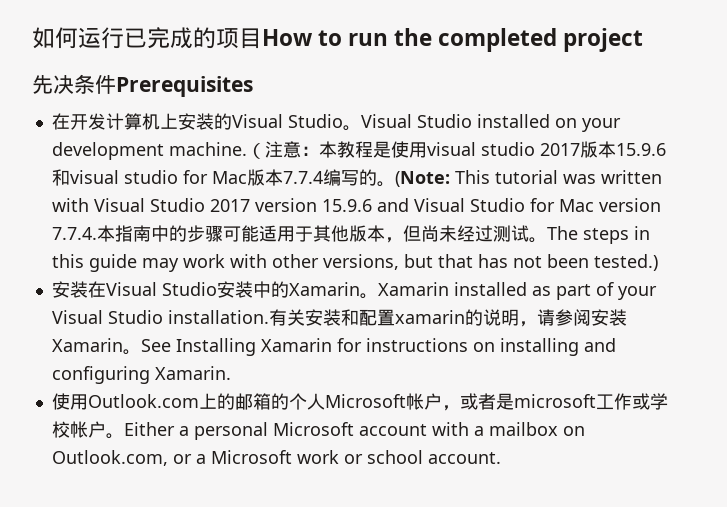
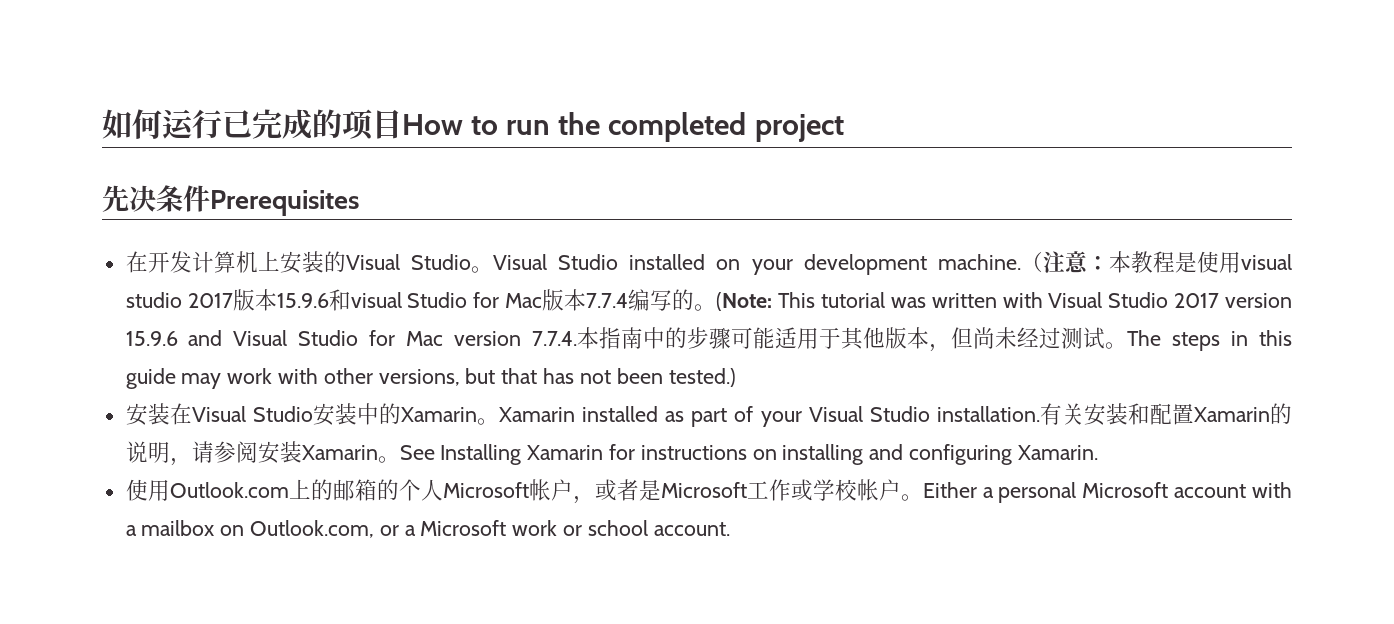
- （注意：本教程是使用visual studio 2017版本15.9.6和visual studio for Mac版本7.7.4编写的。
+ （注意：本教程是使用visual studio 2017版本15.9.6和visual Studio for Mac版本7.7.4编写的。
- 有关安装和配置xamarin的说明，请参阅安装Xamarin。
+ 有关安装和配置Xamarin的说明，请参阅安装Xamarin。
- 使用Outlook.com上的邮箱的个人Microsoft帐户，或者是microsoft工作或学校帐户。
+ 使用Outlook.com上的邮箱的个人Microsoft帐户，或者是Microsoft工作或学校帐户。

